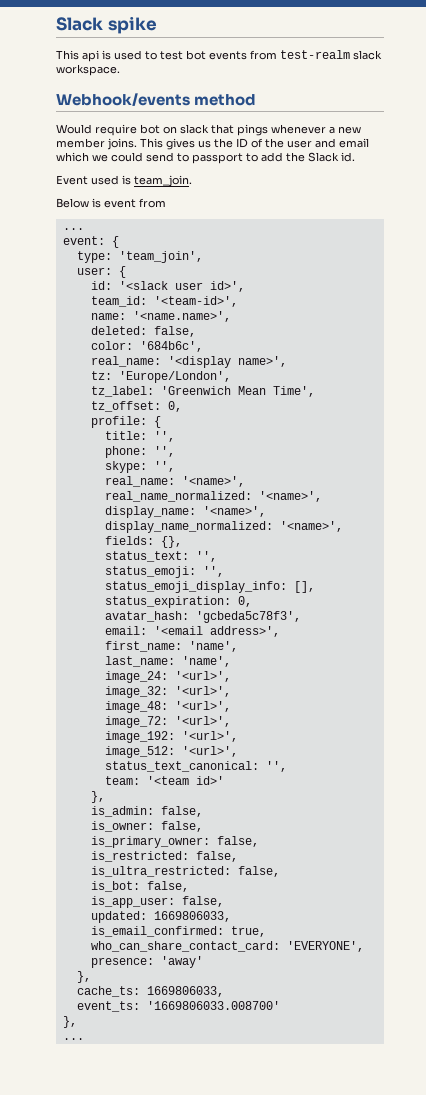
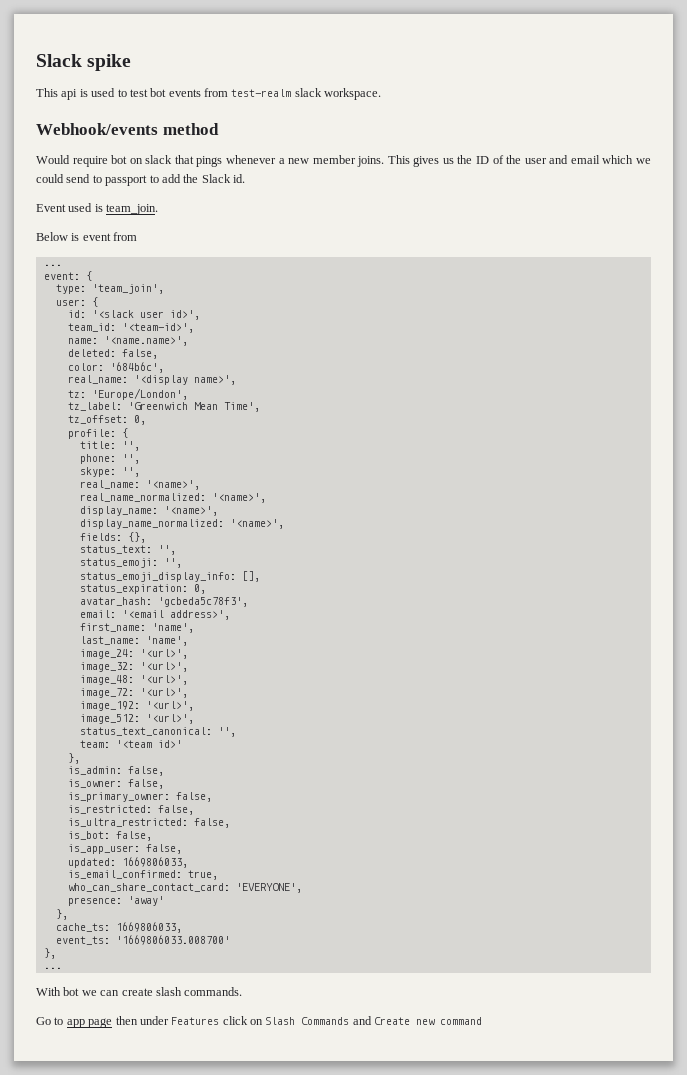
+ With bot we can create slash commands.
+ Go to app page then under Features click on Slash Commands and Create new command

